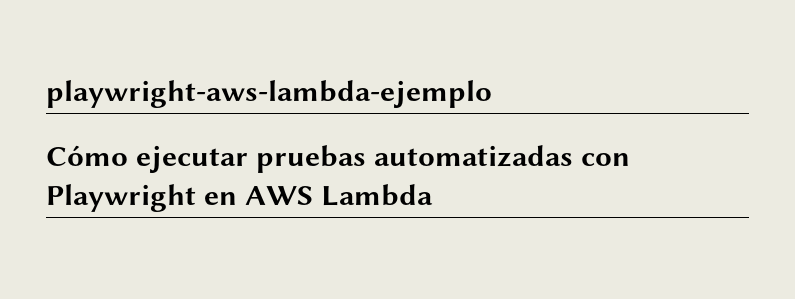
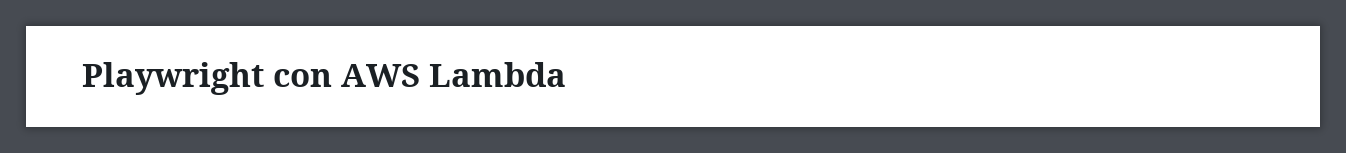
- playwright-aws-lambda-ejemplo
- Cómo ejecutar pruebas automatizadas con Playwright en AWS Lambda
+ Playwright con AWS Lambda

